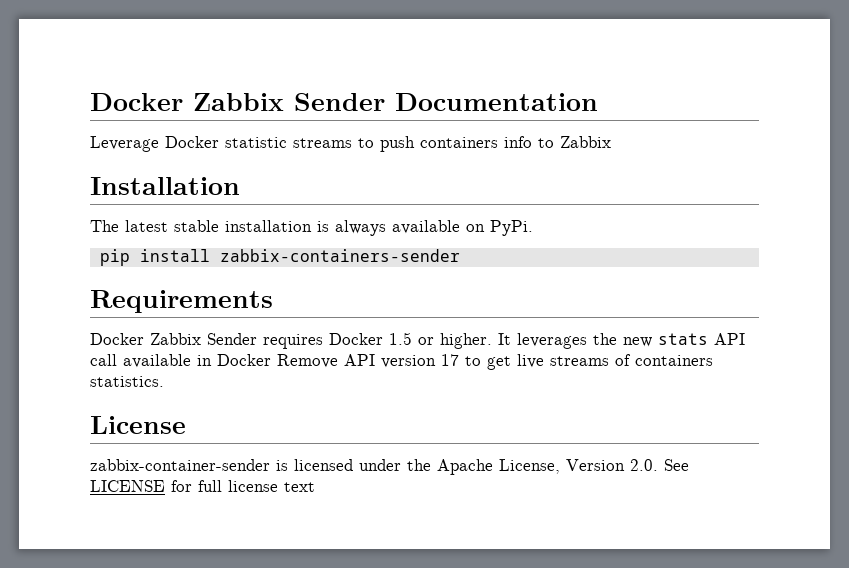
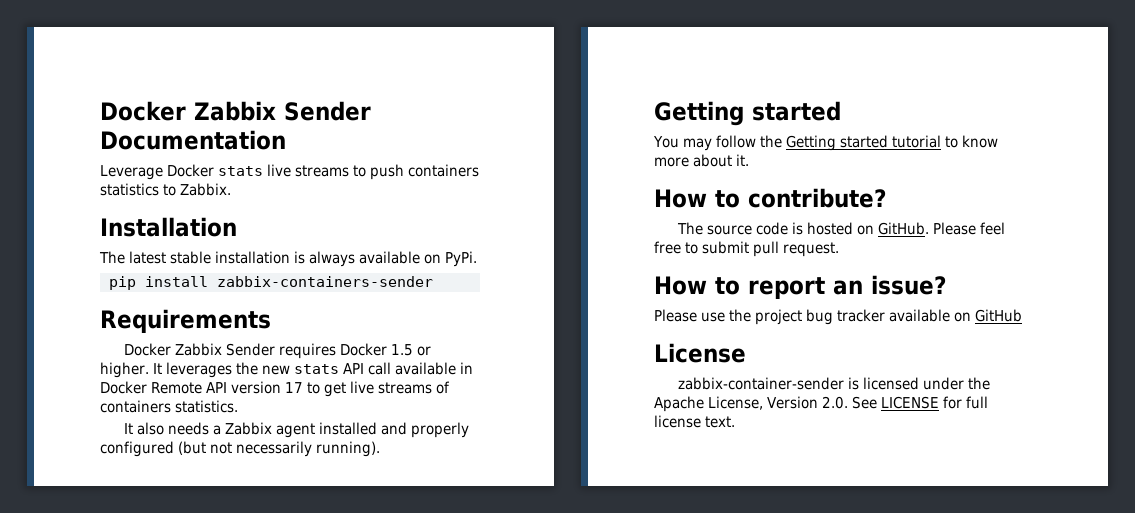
- Leverage Docker statistic streams to push containers info to Zabbix
+ Leverage Docker stats live streams to push containers statistics to Zabbix.
- It leverages the new stats API call available in Docker Remove API version 17 to get live streams of containers statistics.
+ It leverages the new stats API call available in Docker Remote API version 17 to get live streams of containers statistics.
+ It also needs a Zabbix agent installed and properly configured (but not necessarily running).
+ Getting started
+ You may follow the Getting started tutorial to know more about it.
+ How to contribute?
+ The source code is hosted on GitHub. Please feel free to submit pull request.
+ How to report an issue?
+ Please use the project bug tracker available on GitHub
- zabbix-container-sender is licensed under the Apache License, Version 2.0. See LICENSE for full license text
+ zabbix-container-sender is licensed under the Apache License, Version 2.0. See LICENSE for full license text.

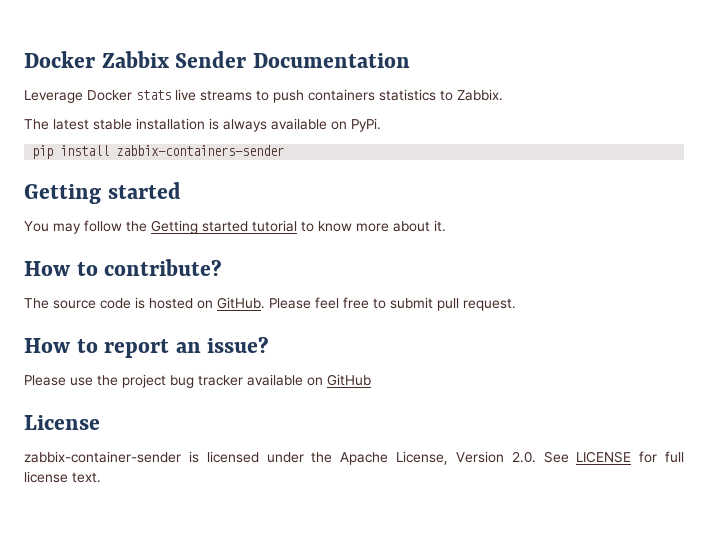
- Installation
- Requirements
- Docker Zabbix Sender requires Docker 1.5 or higher. It leverages the new stats API call available in Docker Remote API version 17 to get live streams of containers statistics.
- It also needs a Zabbix agent installed and properly configured (but not necessarily running).

